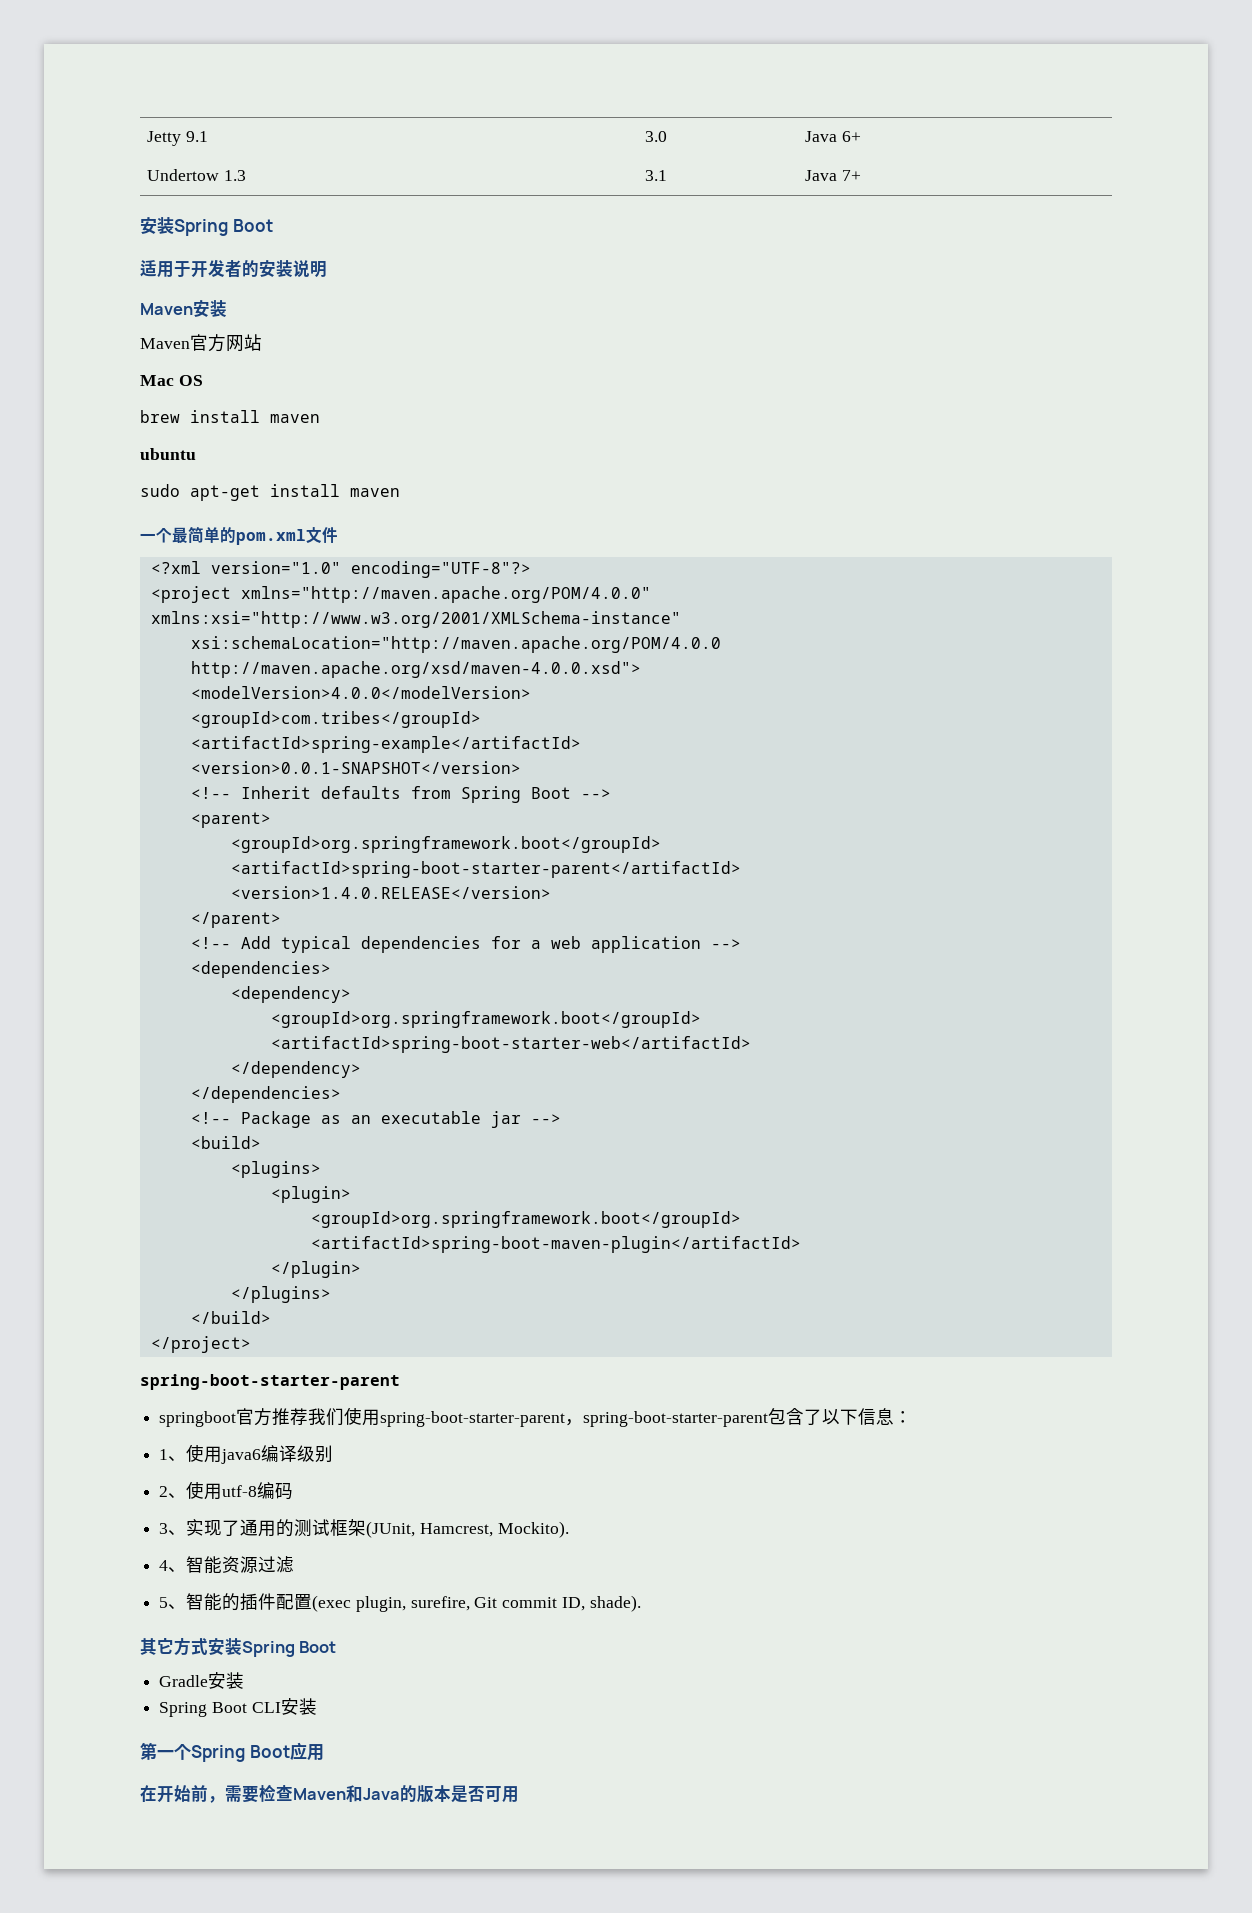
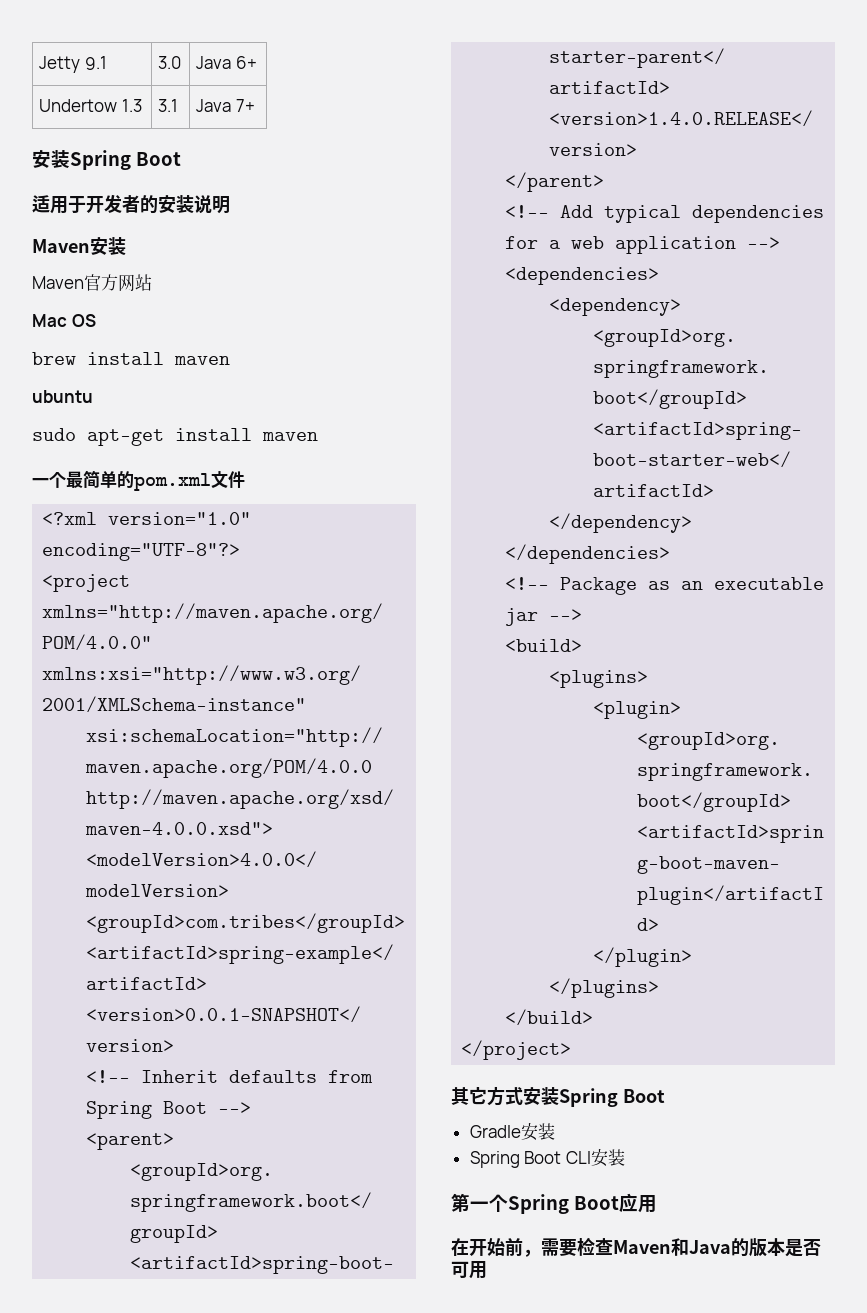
  </project>
- spring-boot-starter-parent
- springboot官方推荐我们使用spring-boot-starter-parent，spring-boot-starter-parent包含了以下信息：
- 1、使用java6编译级别
- 2、使用utf-8编码
- 3、实现了通用的测试框架(JUnit, Hamcrest, Mockito).
- 4、智能资源过滤
- 5、智能的插件配置(exec plugin, surefire, Git commit ID, shade).

